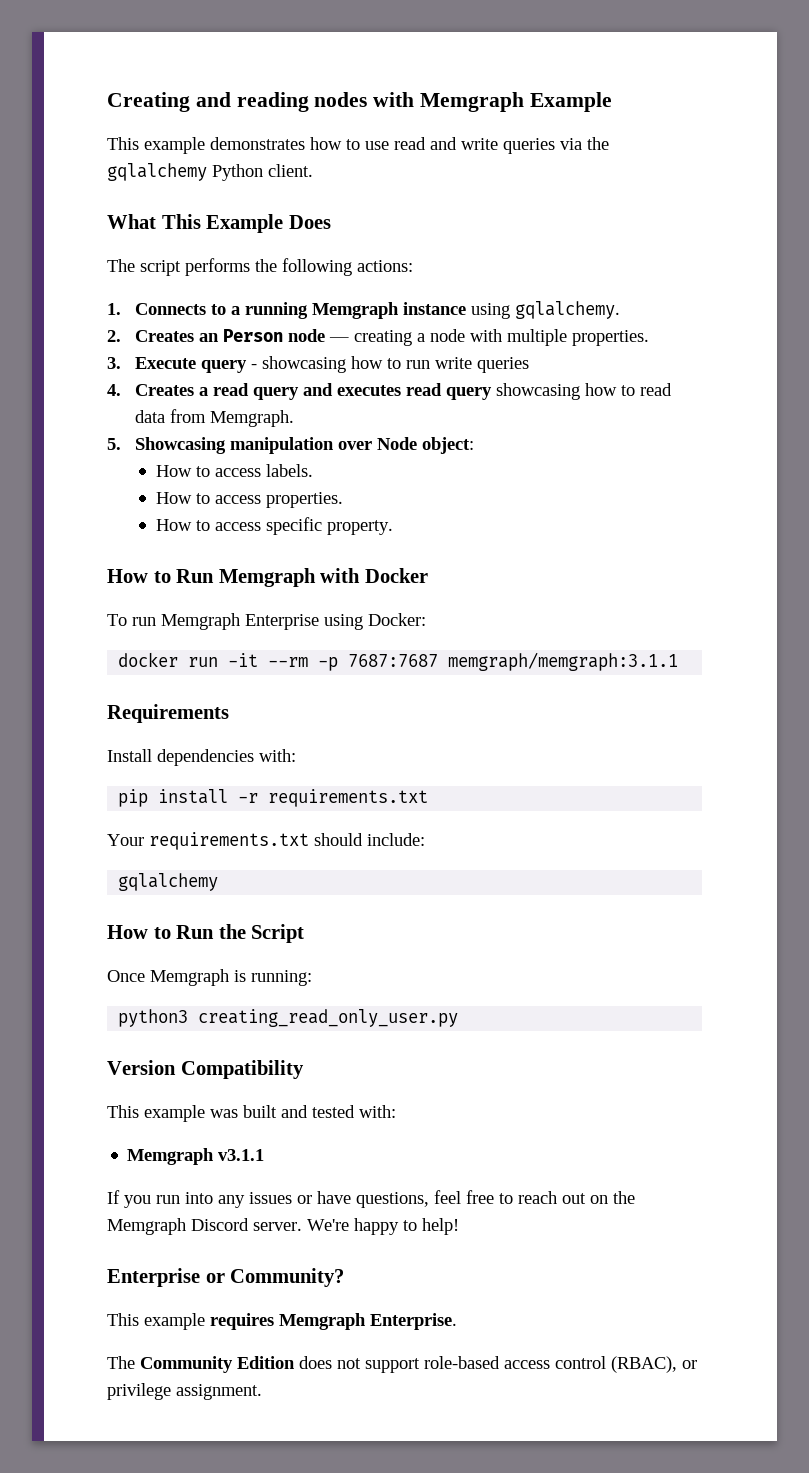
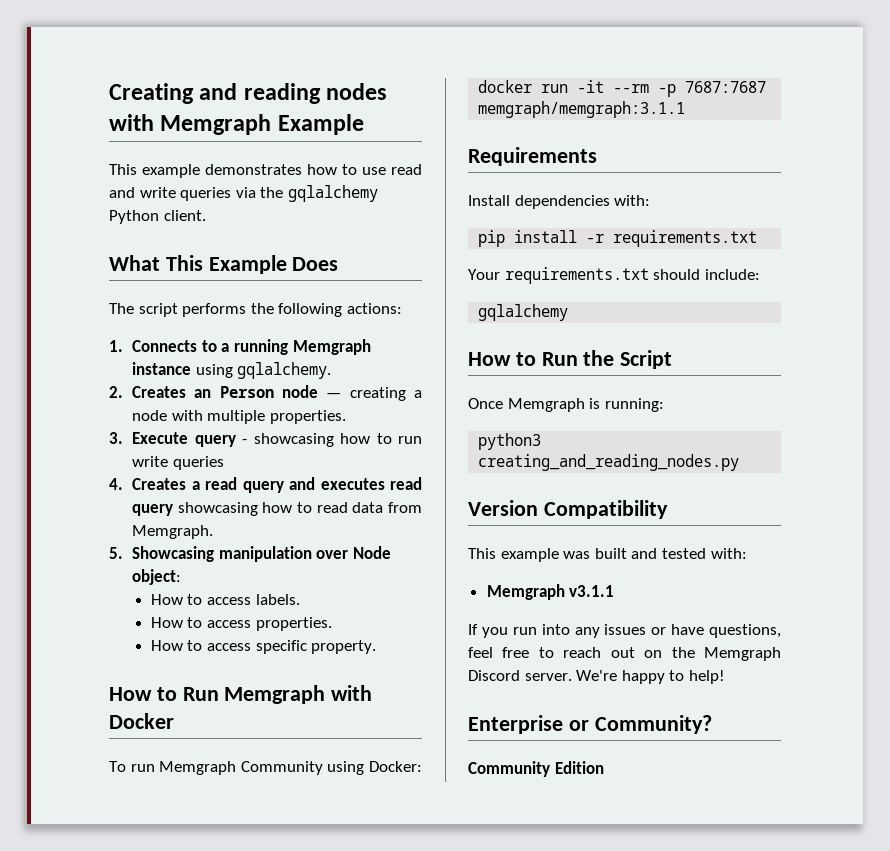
- To run Memgraph Enterprise using Docker:
+ To run Memgraph Community using Docker:
- python3 creating_read_only_user.py
+ python3 creating_and_reading_nodes.py
- This example requires Memgraph Enterprise.
- The Community Edition does not support role-based access control (RBAC), or privilege assignment.
+ Community Edition

